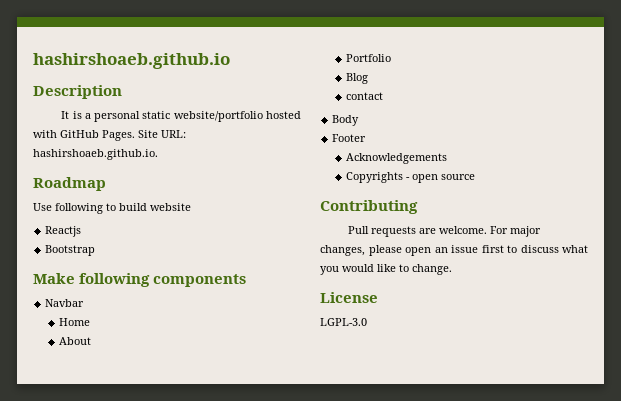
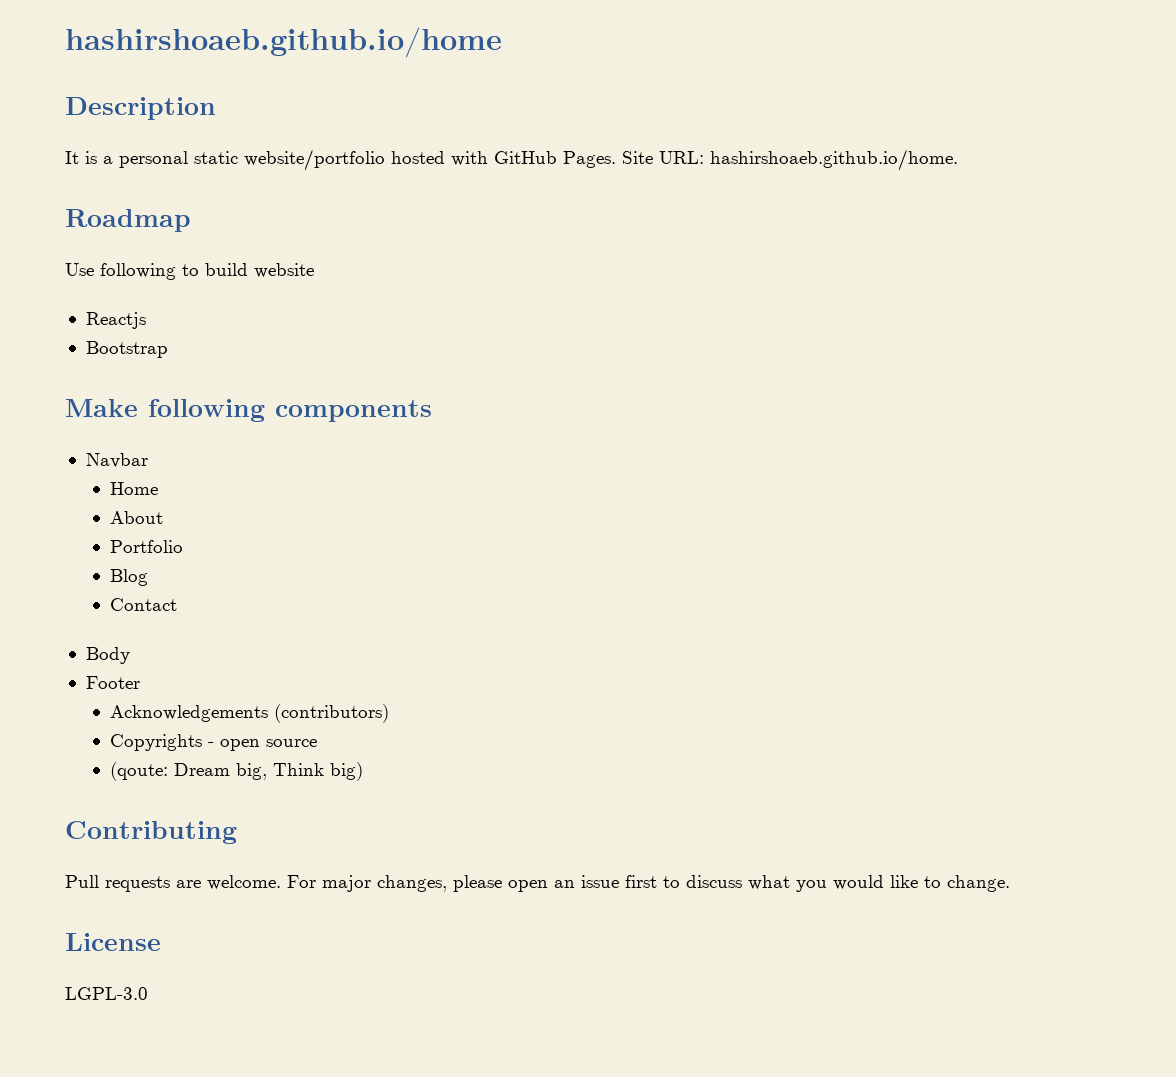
- hashirshoaeb.github.io
+ hashirshoaeb.github.io/home
- Site URL: hashirshoaeb.github.io.
+ Site URL: hashirshoaeb.github.io/home.
- contact
+ Contact
- Acknowledgements
+ Acknowledgements (contributors)
+ (qoute: Dream big, Think big)

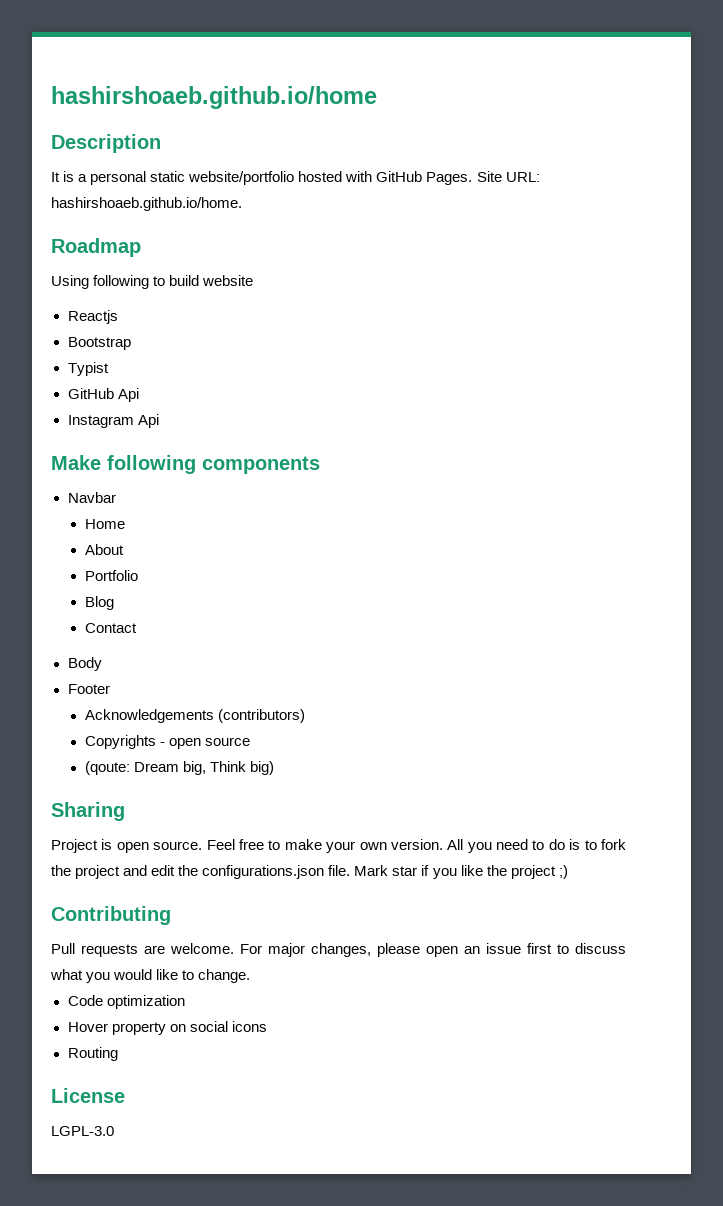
- Use following to build website
+ Using following to build website
+ Typist
+ GitHub Api
+ Instagram Api
+ Sharing
+ Project is open source. Feel free to make your own version. All you need to do is to fork the project and edit the configurations.json file. Mark star if you like the project ;)
+ Code optimization
+ Hover property on social icons
+ Routing

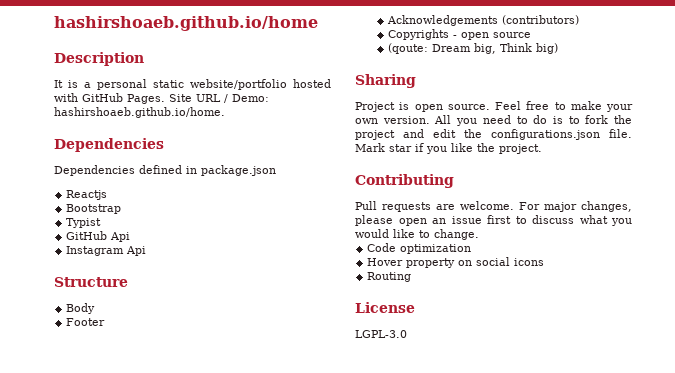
- Site URL: hashirshoaeb.github.io/home.
- Roadmap
- Using following to build website
+ Site URL / Demo: hashirshoaeb.github.io/home.
+ Dependencies
+ Dependencies defined in package.json
- Make following components
- Navbar
- Home
- About
- Portfolio
- Blog
- Contact
+ Structure
- Mark star if you like the project ;)
+ Mark star if you like the project.

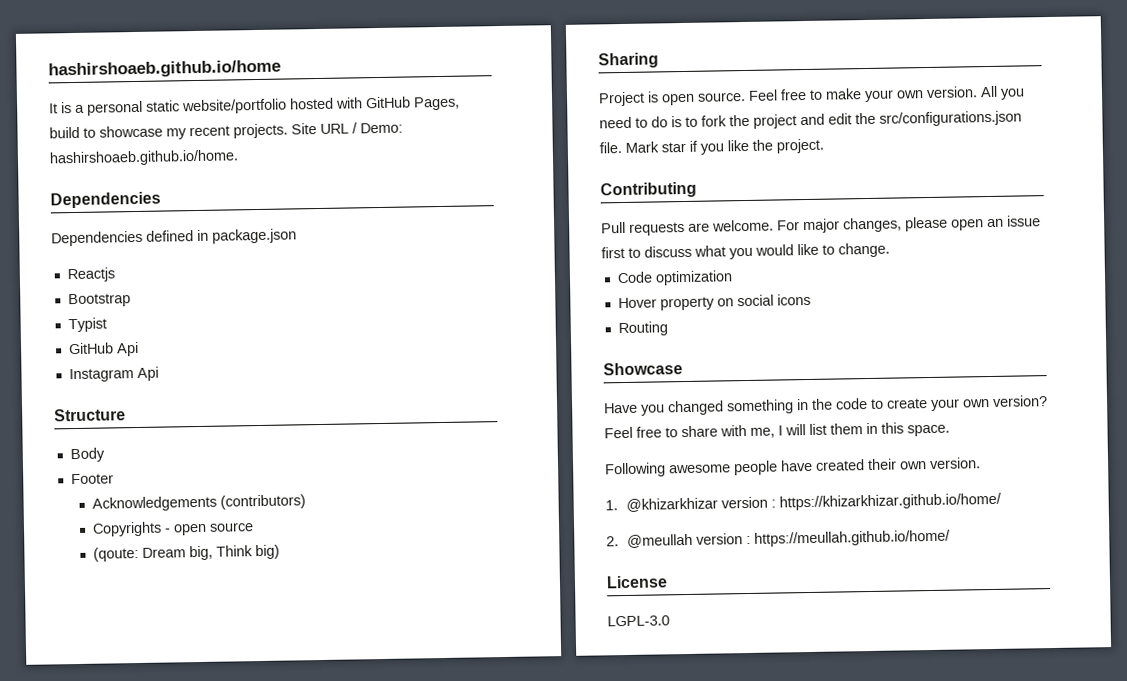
- Description
- It is a personal static website/portfolio hosted with GitHub Pages.
+ It is a personal static website/portfolio hosted with GitHub Pages, build to showcase my recent projects.
- All you need to do is to fork the project and edit the configurations.json file.
+ All you need to do is to fork the project and edit the src/configurations.json file.
+ Showcase
+ Have you changed something in the code to create your own version? Feel free to share with me, I will list them in this space.
+ Following awesome people have created their own version.
+ 1. @khizarkhizar version : https://khizarkhizar.github.io/home/
+ 2. @meullah version : https://meullah.github.io/home/

